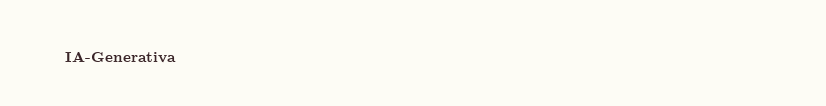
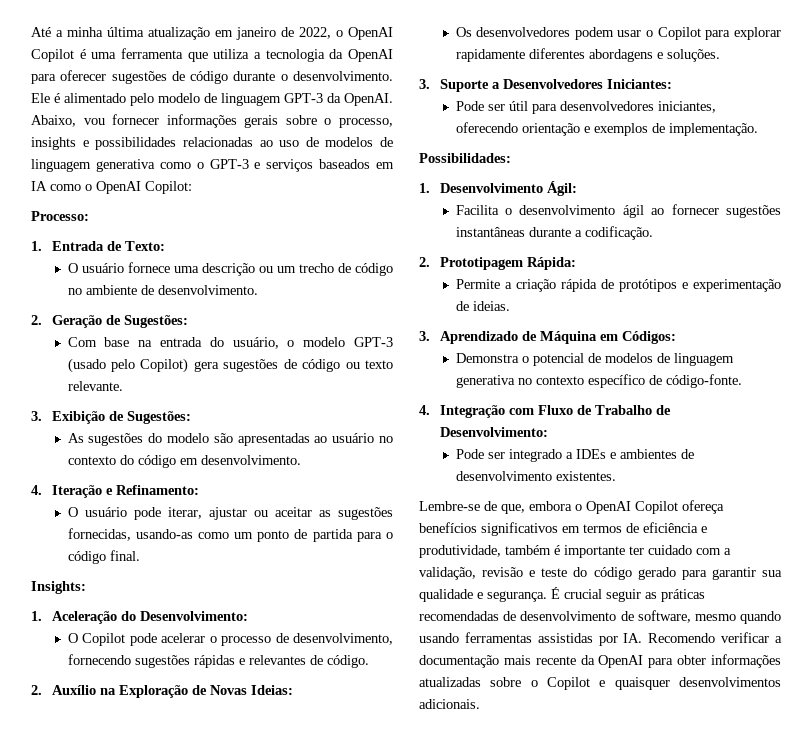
- IA-Generativa
+ Até a minha última atualização em janeiro de 2022, o OpenAI Copilot é uma ferramenta que utiliza a tecnologia da OpenAI para oferecer sugestões de código durante o desenvolvimento. Ele é alimentado pelo modelo de linguagem GPT-3 da OpenAI. Abaixo, vou fornecer informações gerais sobre o processo, insights e possibilidades relacionadas ao uso de modelos de linguagem generativa como o GPT-3 e serviços baseados em IA como o OpenAI Copilot:
+ Processo:
+ 1. Entrada de Texto:
+ O usuário fornece uma descrição ou um trecho de código no ambiente de desenvolvimento.
+ 2. Geração de Sugestões:
+ Com base na entrada do usuário, o modelo GPT-3 (usado pelo Copilot) gera sugestões de código ou texto relevante.
+ 3. Exibição de Sugestões:
+ As sugestões do modelo são apresentadas ao usuário no contexto do código em desenvolvimento.
+ 4. Iteração e Refinamento:
+ O usuário pode iterar, ajustar ou aceitar as sugestões fornecidas, usando-as como um ponto de partida para o código final.
+ Insights:
+ 1. Aceleração do Desenvolvimento:
+ O Copilot pode acelerar o processo de desenvolvimento, fornecendo sugestões rápidas e relevantes de código.
+ 2. Auxílio na Exploração de Novas Ideias:
+ Os desenvolvedores podem usar o Copilot para explorar rapidamente diferentes abordagens e soluções.
+ 3. Suporte a Desenvolvedores Iniciantes:
+ Pode ser útil para desenvolvedores iniciantes, oferecendo orientação e exemplos de implementação.
+ Possibilidades:
+ 1. Desenvolvimento Ágil:
+ Facilita o desenvolvimento ágil ao fornecer sugestões instantâneas durante a codificação.
+ 2. Prototipagem Rápida:
+ Permite a criação rápida de protótipos e experimentação de ideias.
+ 3. Aprendizado de Máquina em Códigos:
+ Demonstra o potencial de modelos de linguagem generativa no contexto específico de código-fonte.
+ 4. Integração com Fluxo de Trabalho de Desenvolvimento:
+ Pode ser integrado a IDEs e ambientes de desenvolvimento existentes.
+ Lembre-se de que, embora o OpenAI Copilot ofereça benefícios significativos em termos de eficiência e produtividade, também é importante ter cuidado com a validação, revisão e teste do código gerado para garantir sua qualidade e segurança. É crucial seguir as práticas recomendadas de desenvolvimento de software, mesmo quando usando ferramentas assistidas por IA. Recomendo verificar a documentação mais recente da OpenAI para obter informações atualizadas sobre o Copilot e quaisquer desenvolvimentos adicionais.

